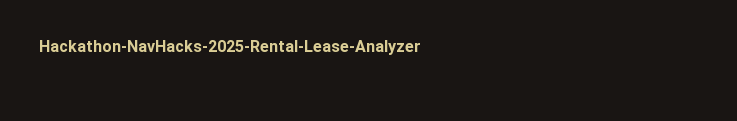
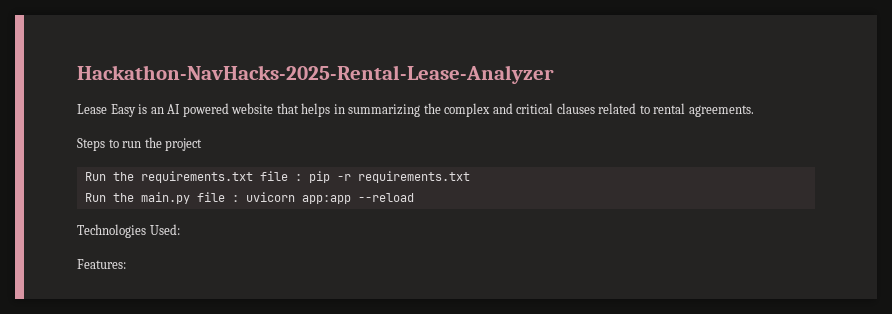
+ Lease Easy is an AI powered website that helps in summarizing the complex and critical clauses related to rental agreements.
+ Steps to run the project
+ Run the requirements.txt file : pip -r requirements.txt
+ Run the main.py file : uvicorn app:app --reload
+ Technologies Used:
+ Features:

